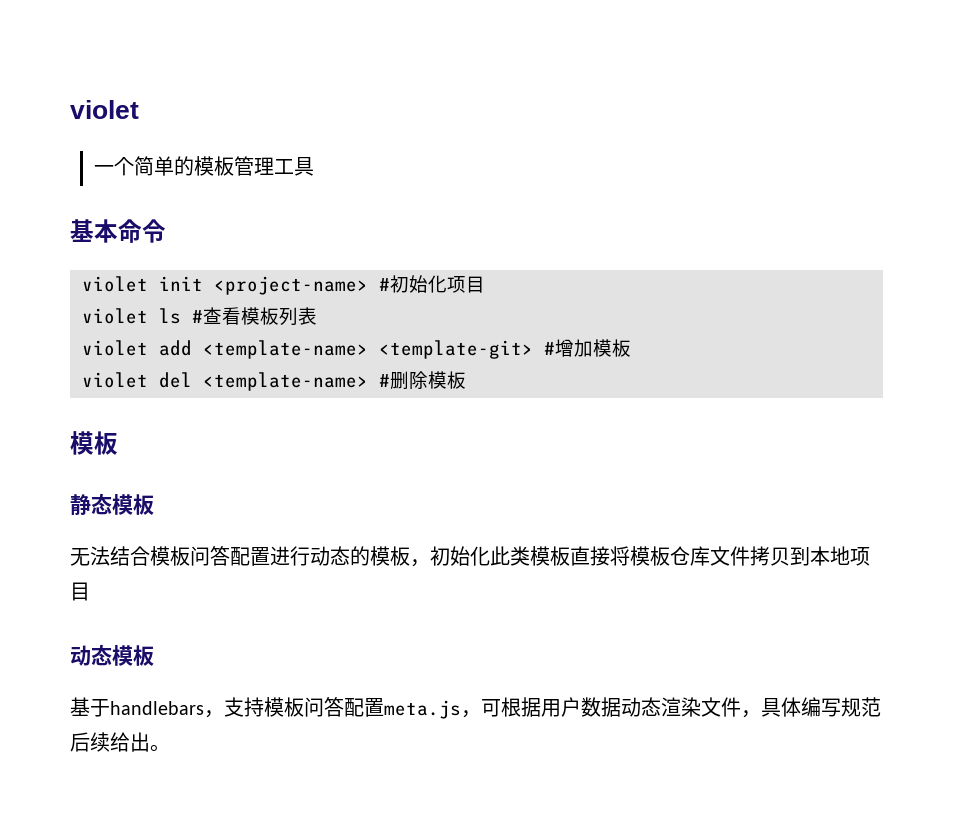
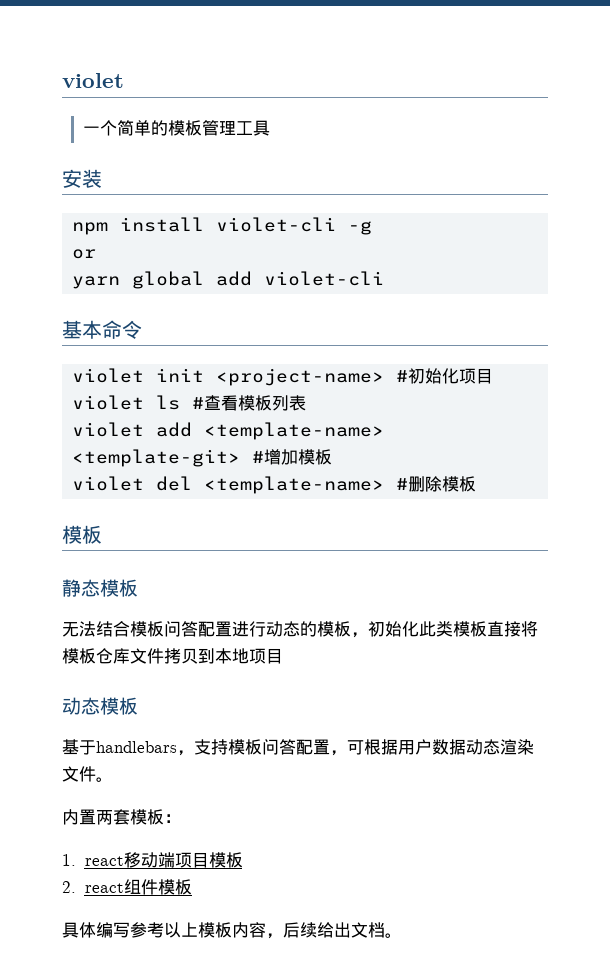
+ 安装
+ npm install violet-cli -g
+ or
+ yarn global add violet-cli
- 基于handlebars，支持模板问答配置meta.js，可根据用户数据动态渲染文件，具体编写规范后续给出。
+ 基于handlebars，支持模板问答配置，可根据用户数据动态渲染文件。
+ 内置两套模板：
+ 1. react移动端项目模板
+ 2. react组件模板
+ 具体编写参考以上模板内容，后续给出文档。

